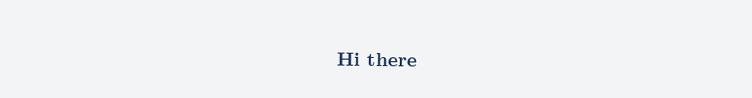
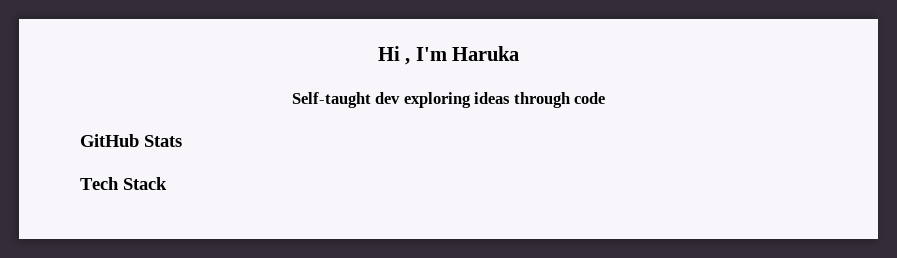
- Hi there
+ Hi , I'm Haruka
+ Self-taught dev exploring ideas through code
+ GitHub Stats
+ Tech Stack

